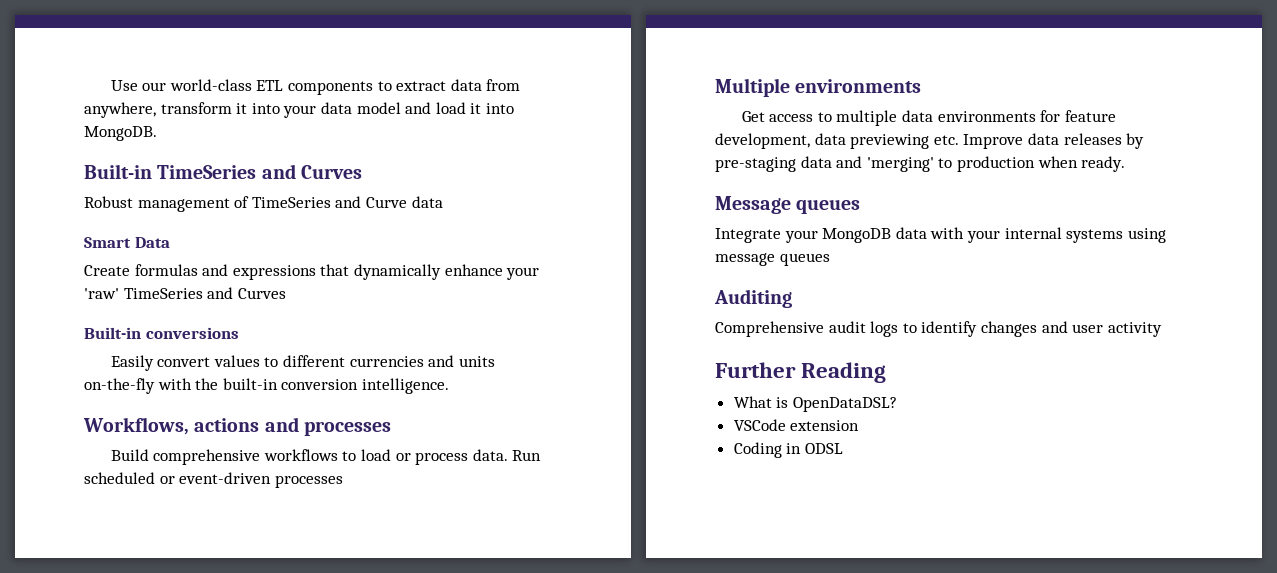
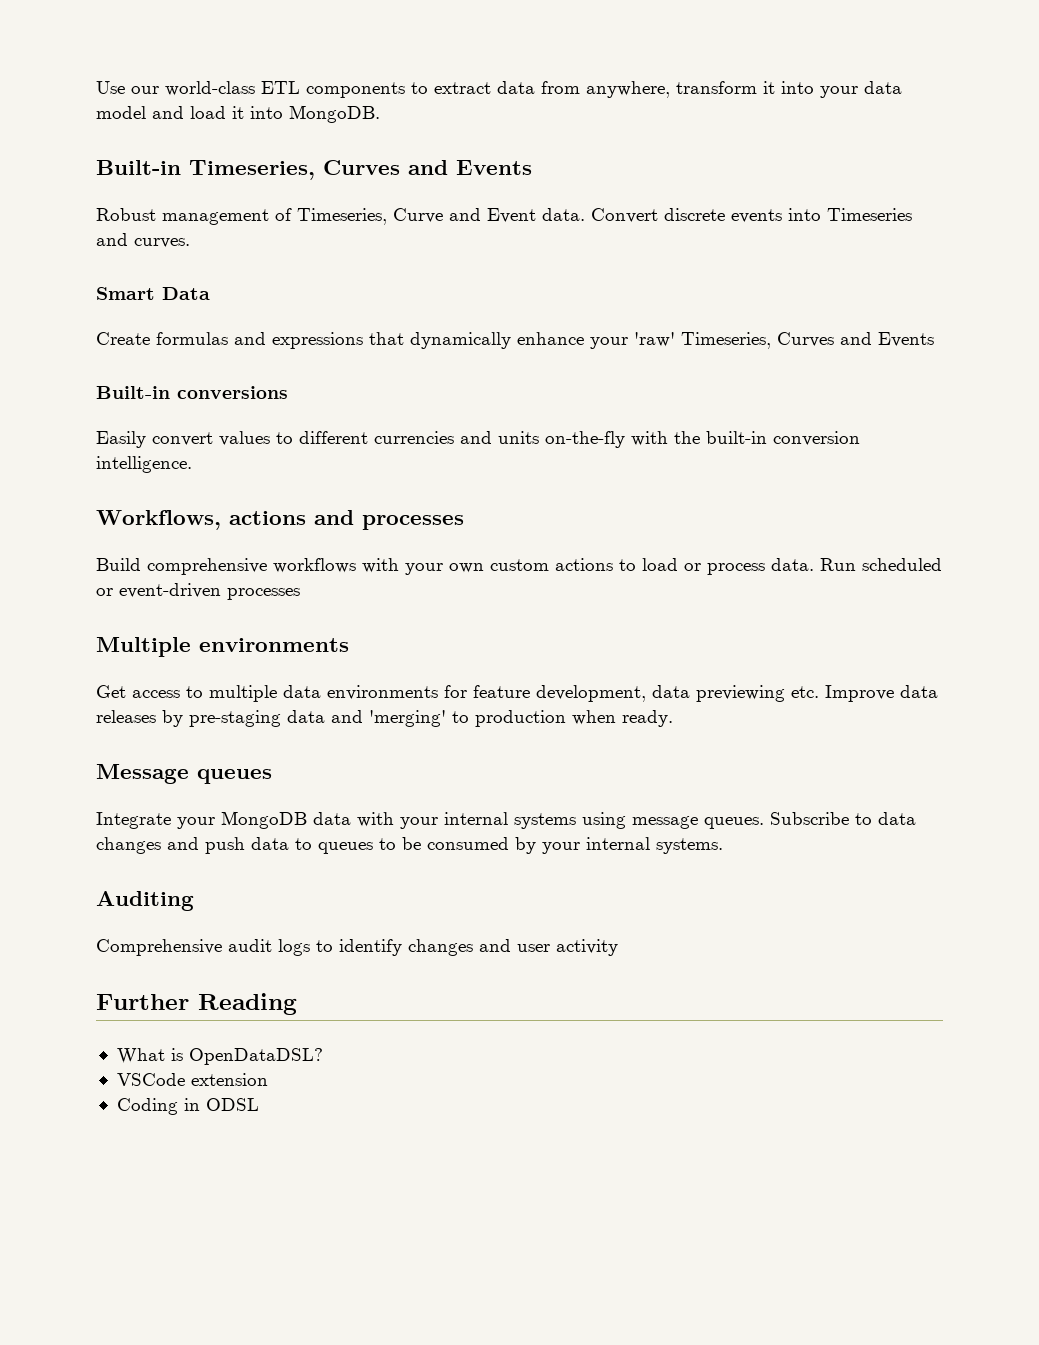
- Built-in TimeSeries and Curves
+ Built-in Timeseries, Curves and Events
- Robust management of TimeSeries and Curve data
+ Robust management of Timeseries, Curve and Event data. Convert discrete events into Timeseries and curves.
- Create formulas and expressions that dynamically enhance your 'raw' TimeSeries and Curves
+ Create formulas and expressions that dynamically enhance your 'raw' Timeseries, Curves and Events
- Build comprehensive workflows to load or process data.
+ Build comprehensive workflows with your own custom actions to load or process data.
- Integrate your MongoDB data with your internal systems using message queues
+ Integrate your MongoDB data with your internal systems using message queues. Subscribe to data changes and push data to queues to be consumed by your internal systems.

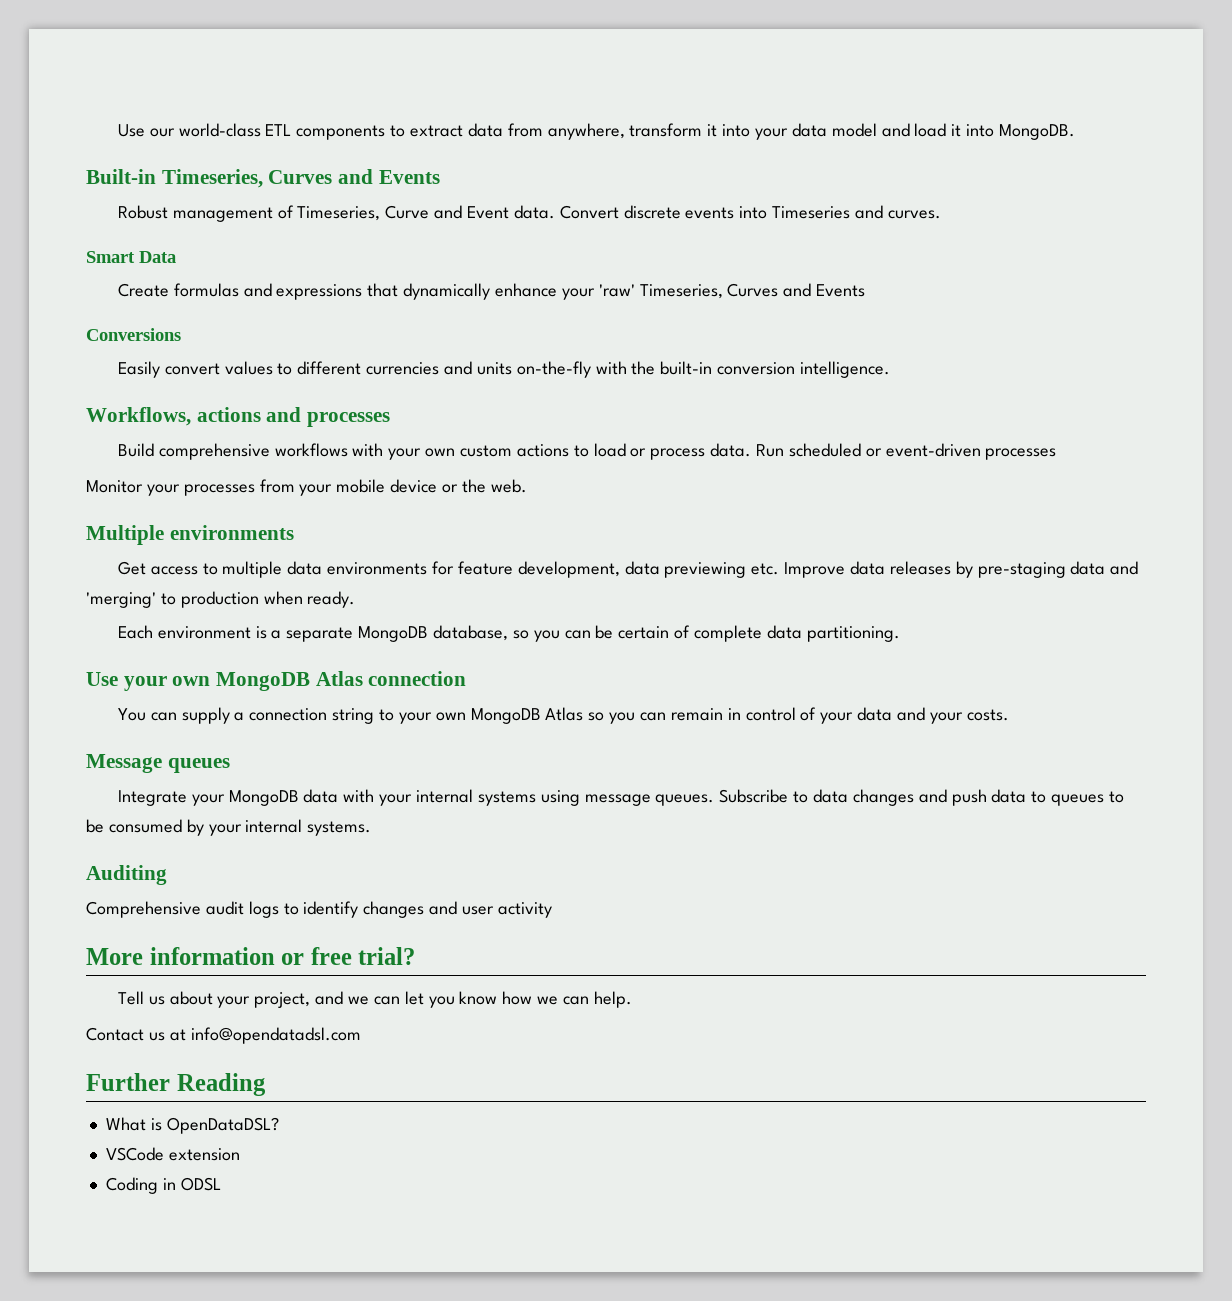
- Built-in conversions
+ Conversions
+ Monitor your processes from your mobile device or the web.
+ Each environment is a separate MongoDB database, so you can be certain of complete data partitioning.
+ Use your own MongoDB Atlas connection
+ You can supply a connection string to your own MongoDB Atlas so you can remain in control of your data and your costs.
+ More information or free trial?
+ Tell us about your project, and we can let you know how we can help.
+ Contact us at info@opendatadsl.com

